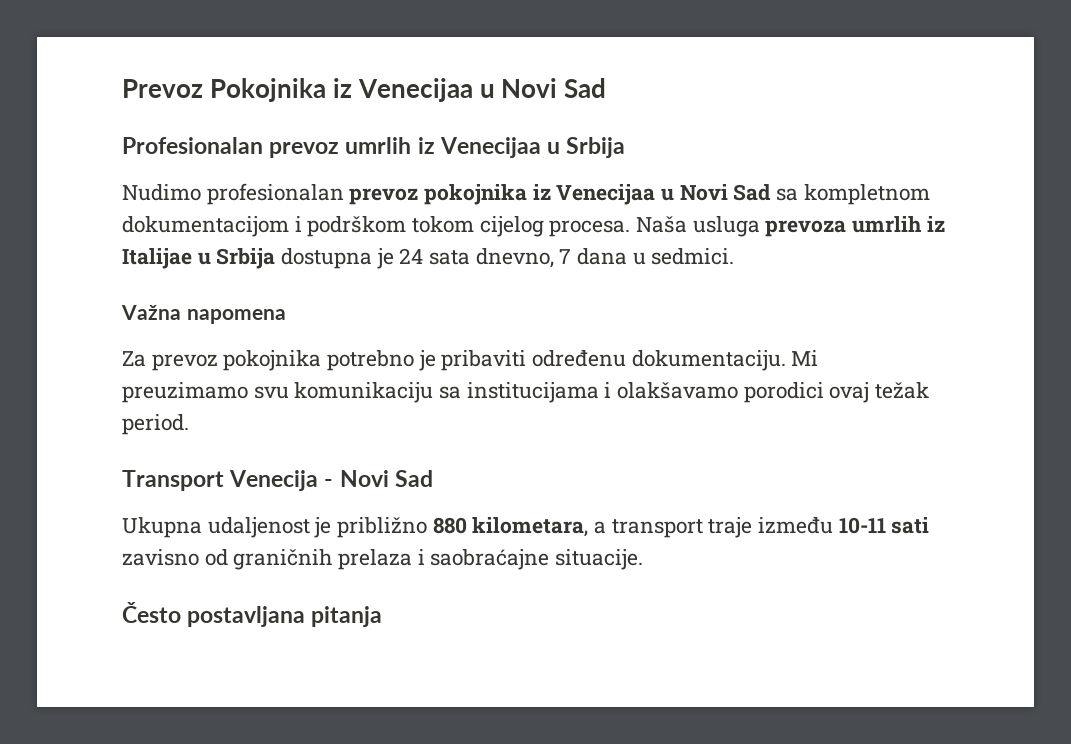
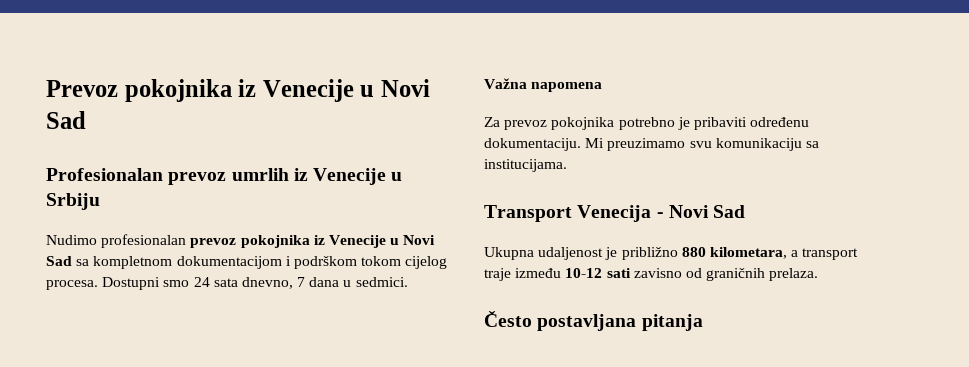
- Prevoz Pokojnika iz Venecijaa u Novi Sad
+ Prevoz pokojnika iz Venecije u Novi Sad
- Profesionalan prevoz umrlih iz Venecijaa u Srbija
+ Profesionalan prevoz umrlih iz Venecije u Srbiju
- Nudimo profesionalan prevoz pokojnika iz Venecijaa u Novi Sad sa kompletnom dokumentacijom i podrškom tokom cijelog procesa.
+ Nudimo profesionalan prevoz pokojnika iz Venecije u Novi Sad sa kompletnom dokumentacijom i podrškom tokom cijelog procesa.
- Naša usluga prevoza umrlih iz Italijae u Srbija dostupna je 24 sata dnevno, 7 dana u sedmici.
+ Dostupni smo 24 sata dnevno, 7 dana u sedmici.
- Mi preuzimamo svu komunikaciju sa institucijama i olakšavamo porodici ovaj težak period.
+ Mi preuzimamo svu komunikaciju sa institucijama.
- Ukupna udaljenost je približno 880 kilometara, a transport traje između 10-11 sati zavisno od graničnih prelaza i saobraćajne situacije.
+ Ukupna udaljenost je približno 880 kilometara, a transport traje između 10-12 sati zavisno od graničnih prelaza.

